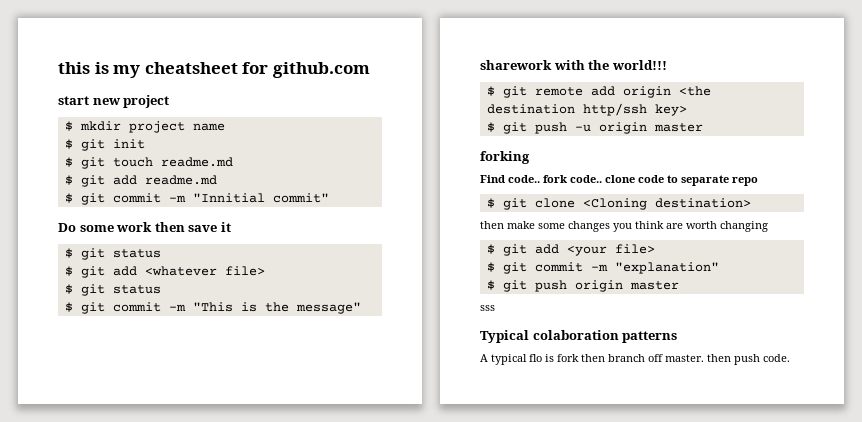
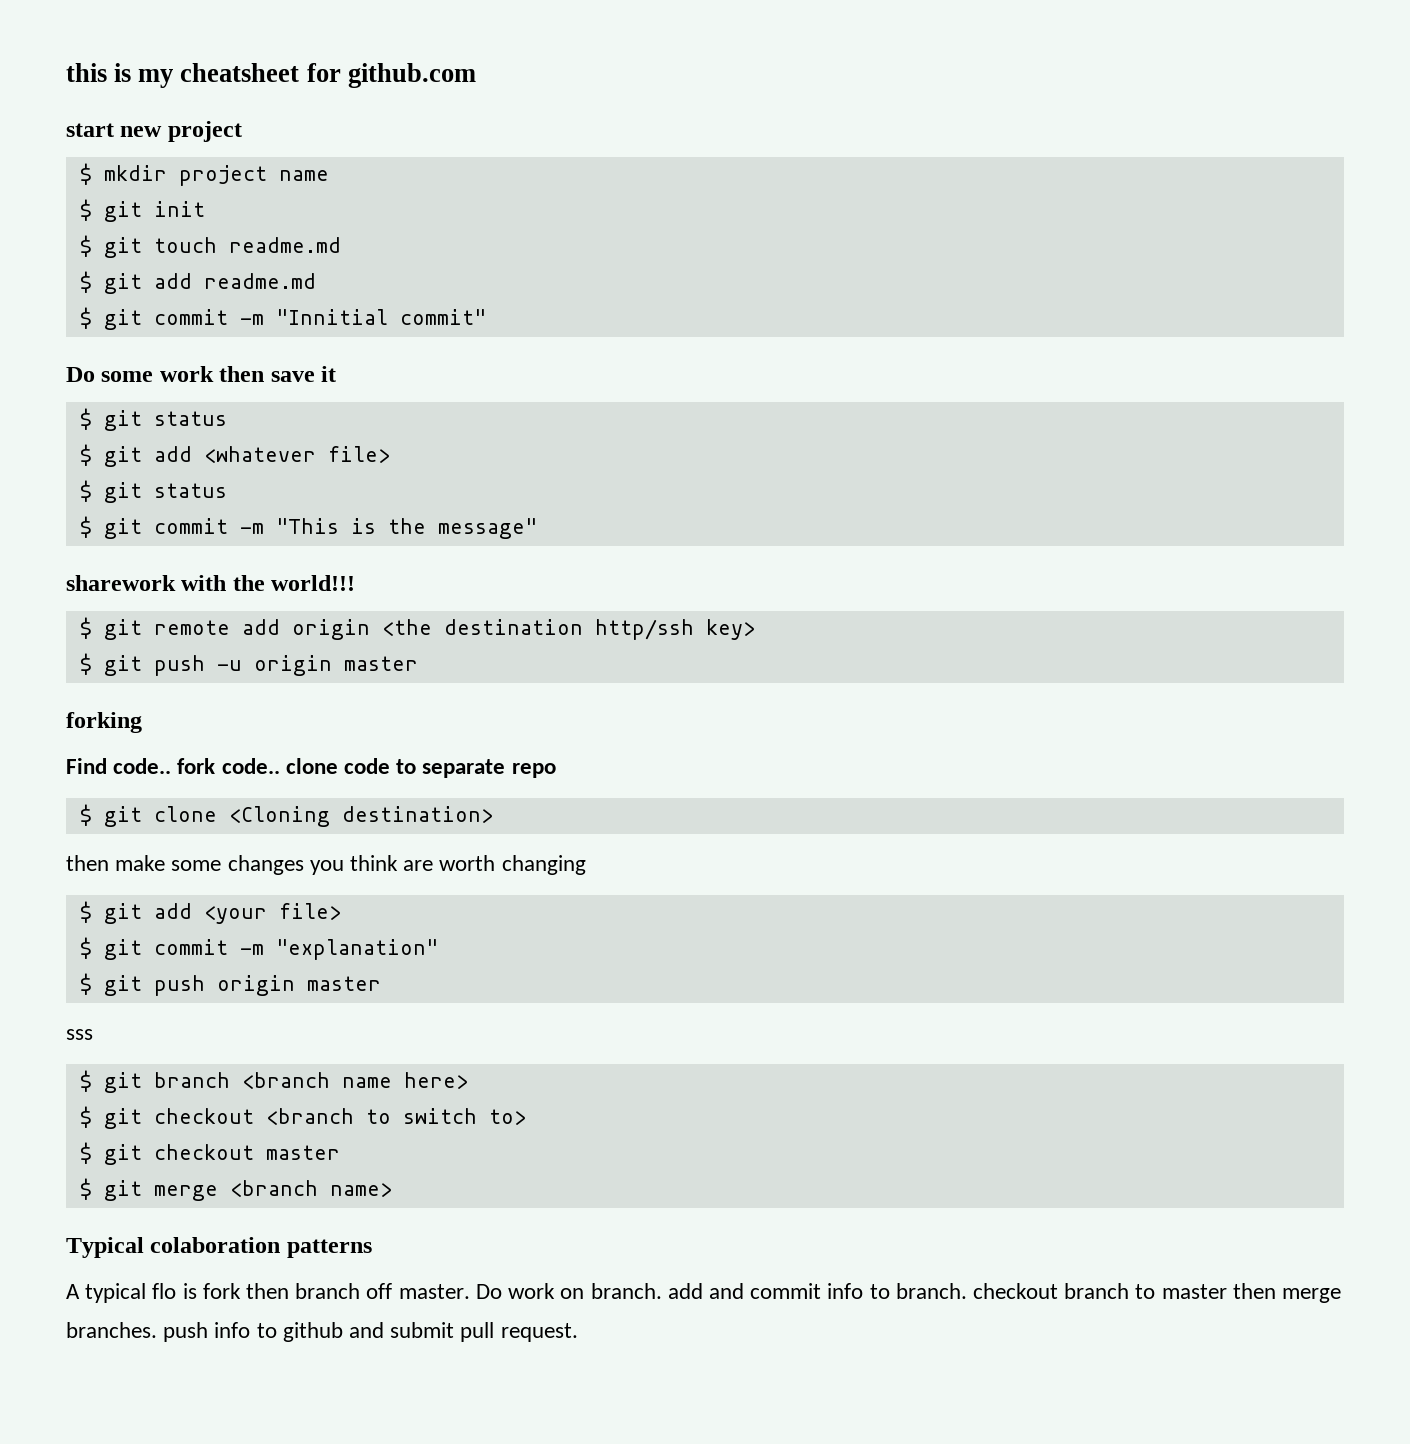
+ $ git branch <branch name here>
+ $ git checkout <branch to switch to>
+ $ git checkout master
+ $ git merge <branch name>
- A typical flo is fork then branch off master. then push code.
+ A typical flo is fork then branch off master. Do work on branch. add and commit info to branch. checkout branch to master then merge branches. push info to github and submit pull request.

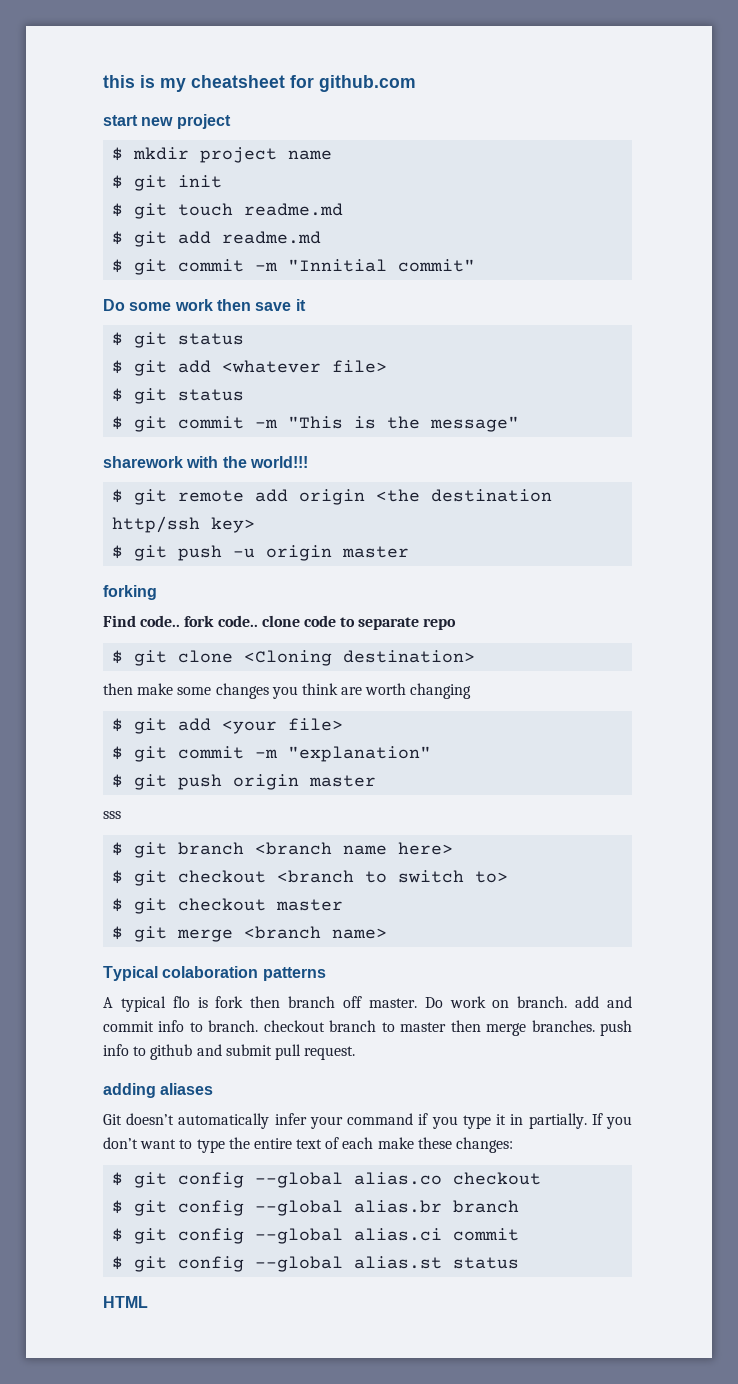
+ adding aliases
+ Git doesn’t automatically infer your command if you type it in partially. If you don’t want to type the entire text of each make these changes:
+ $ git config --global alias.co checkout
+ $ git config --global alias.br branch
+ $ git config --global alias.ci commit
+ $ git config --global alias.st status
+ HTML

